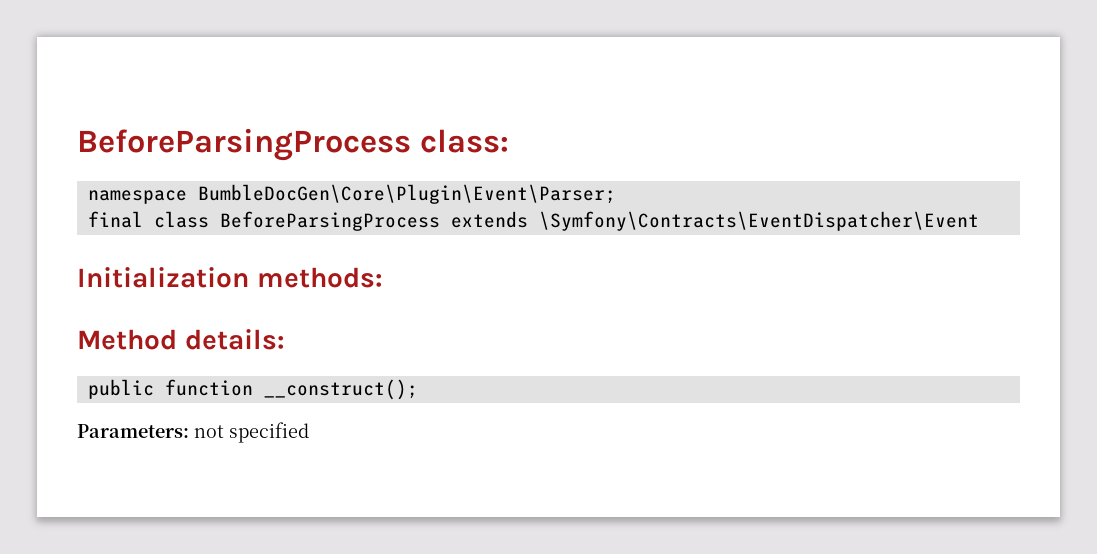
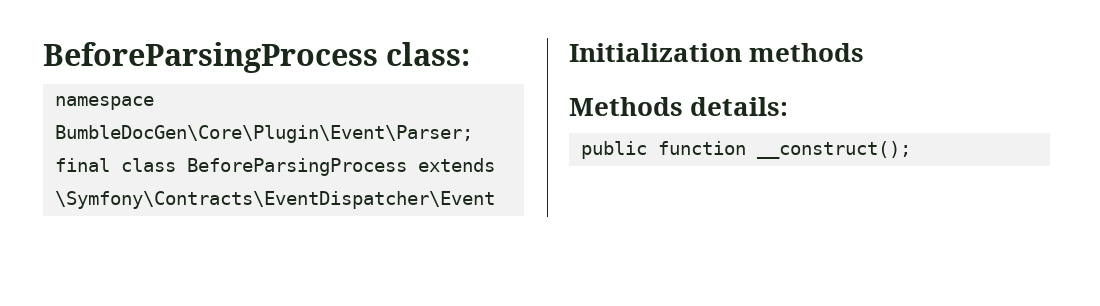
- Initialization methods:
- Method details:
+ Initialization methods
+ Methods details:
- Parameters: not specified

